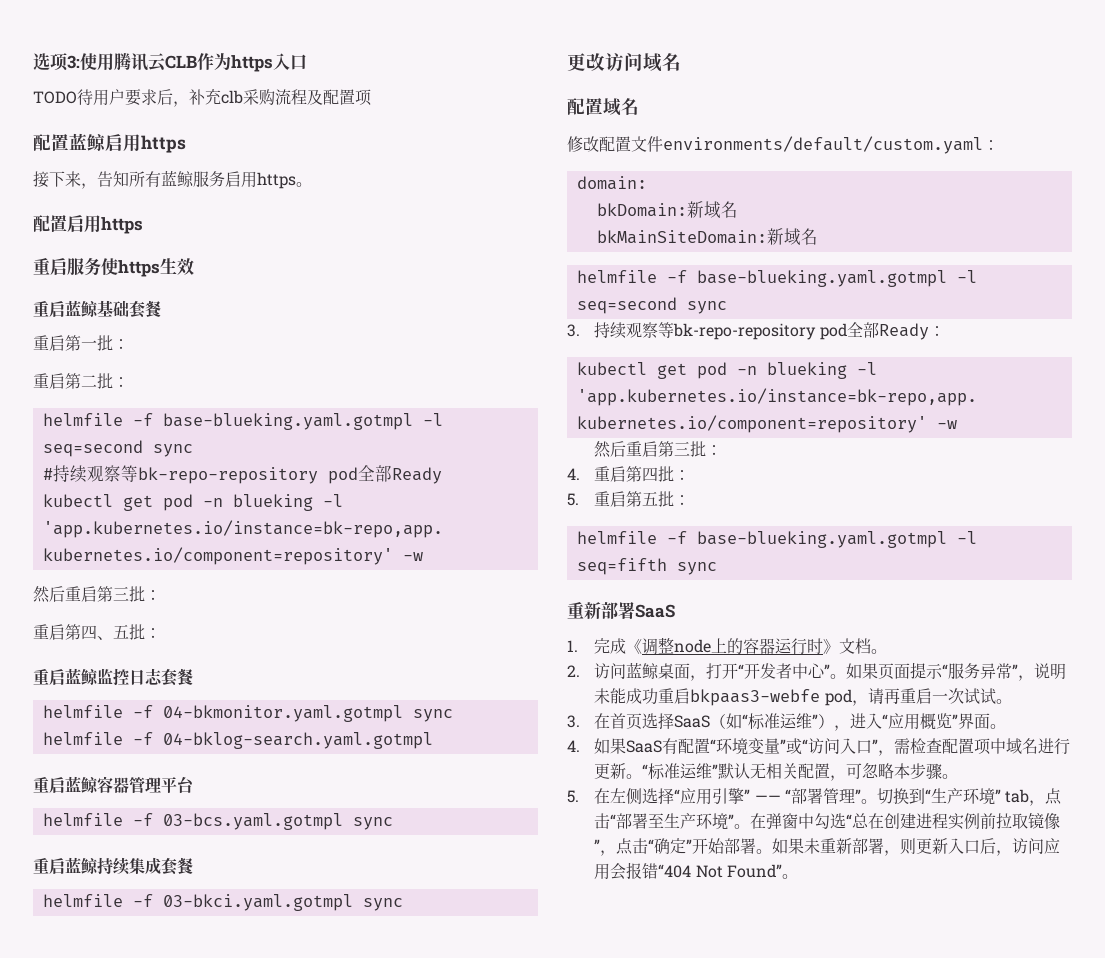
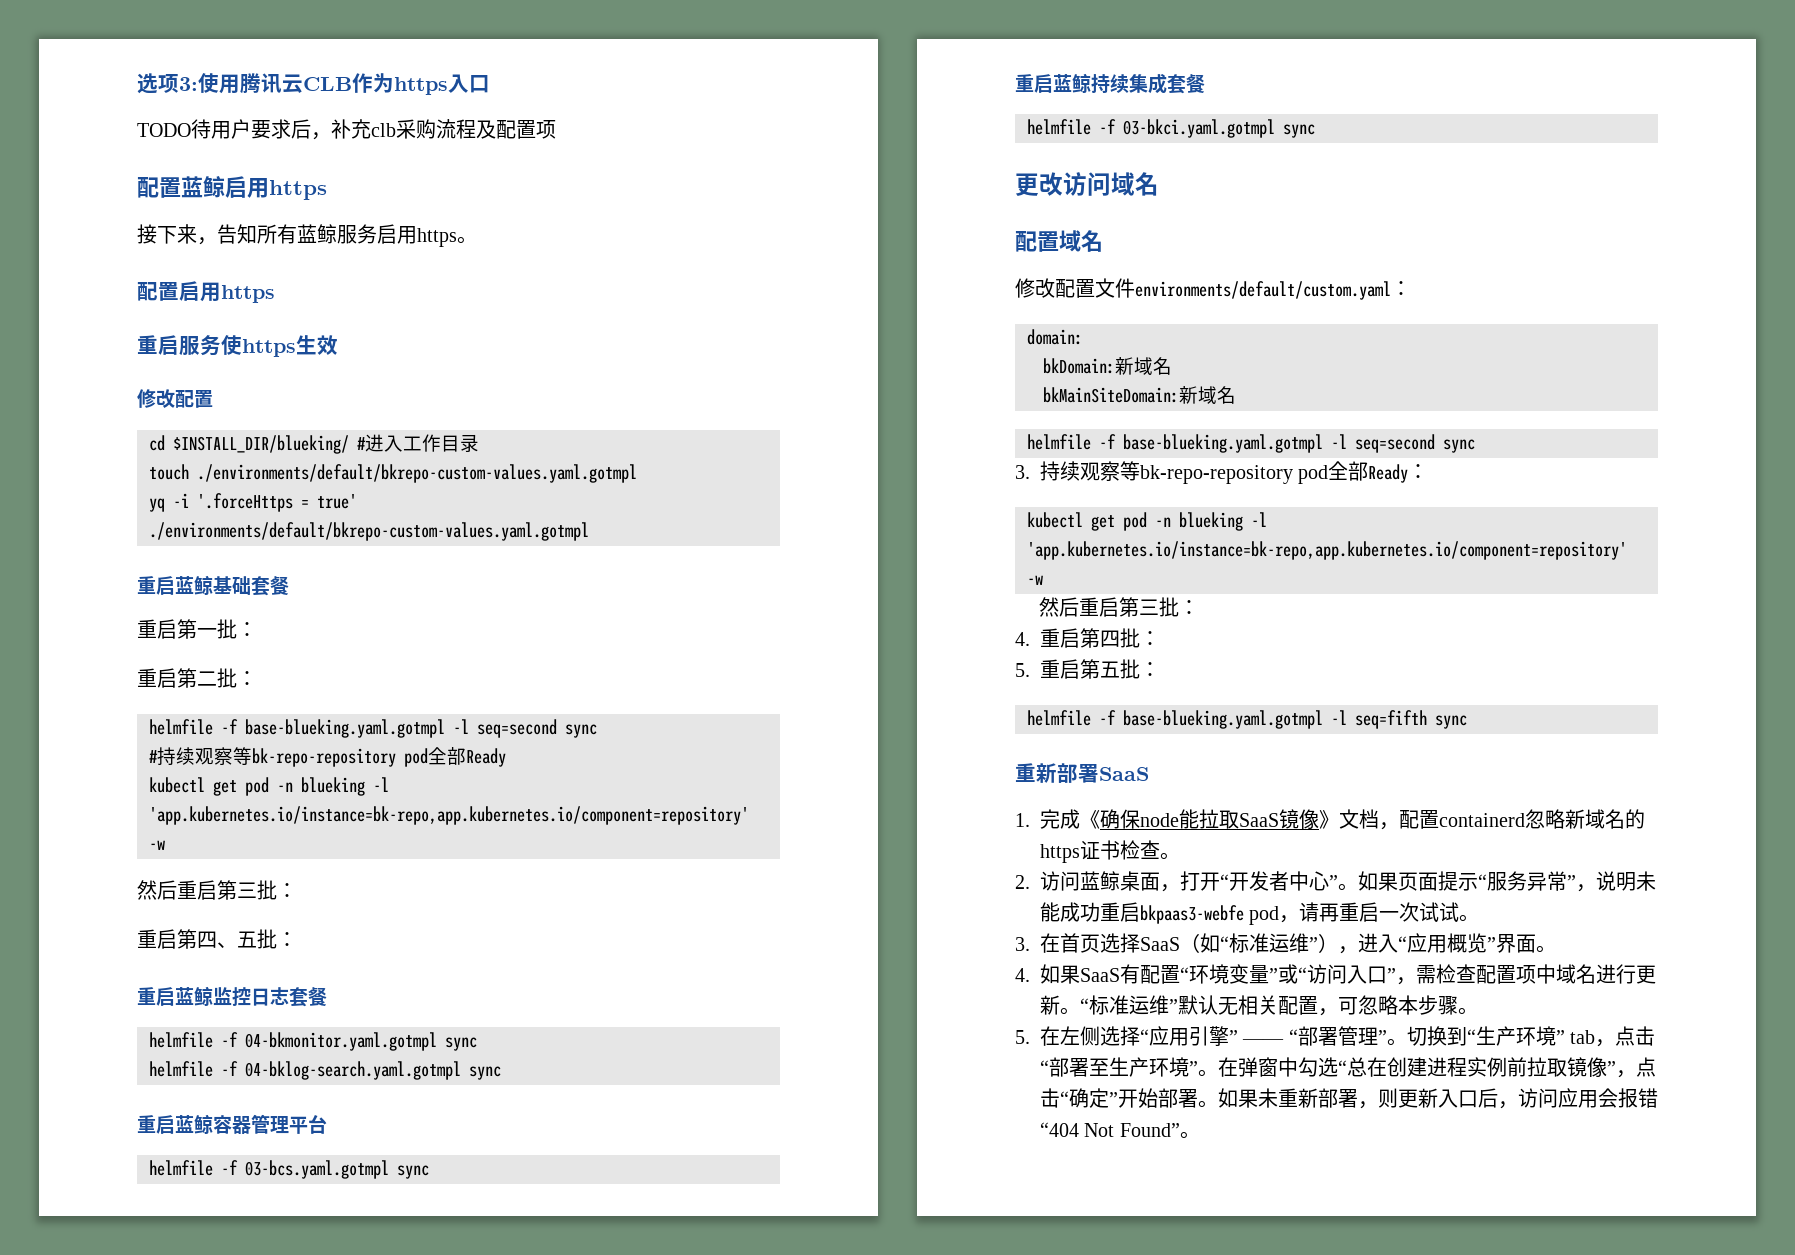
  重启服务使https生效
+ 修改配置
+ cd $INSTALL_DIR/blueking/ #进入工作目录
+ touch ./environments/default/bkrepo-custom-values.yaml.gotmpl
+ yq -i '.forceHttps = true' ./environments/default/bkrepo-custom-values.yaml.gotmpl
- helmfile -f 04-bklog-search.yaml.gotmpl
+ helmfile -f 04-bklog-search.yaml.gotmpl sync
- 1.完成《调整node上的容器运行时》文档。
+ 1.完成《确保node能拉取SaaS镜像》文档，配置containerd忽略新域名的https证书检查。

